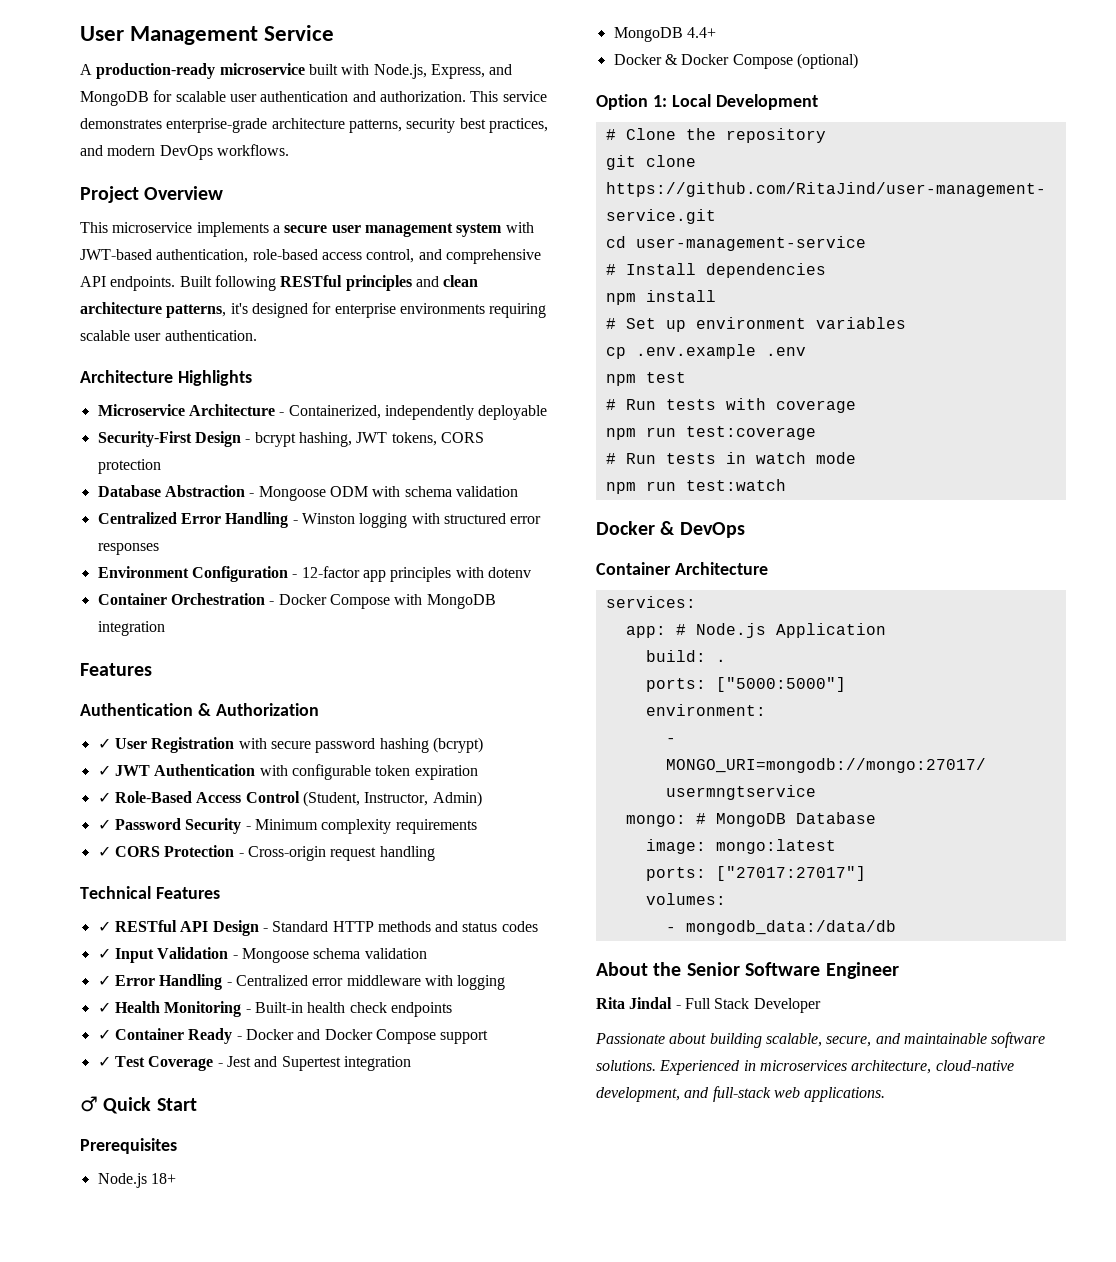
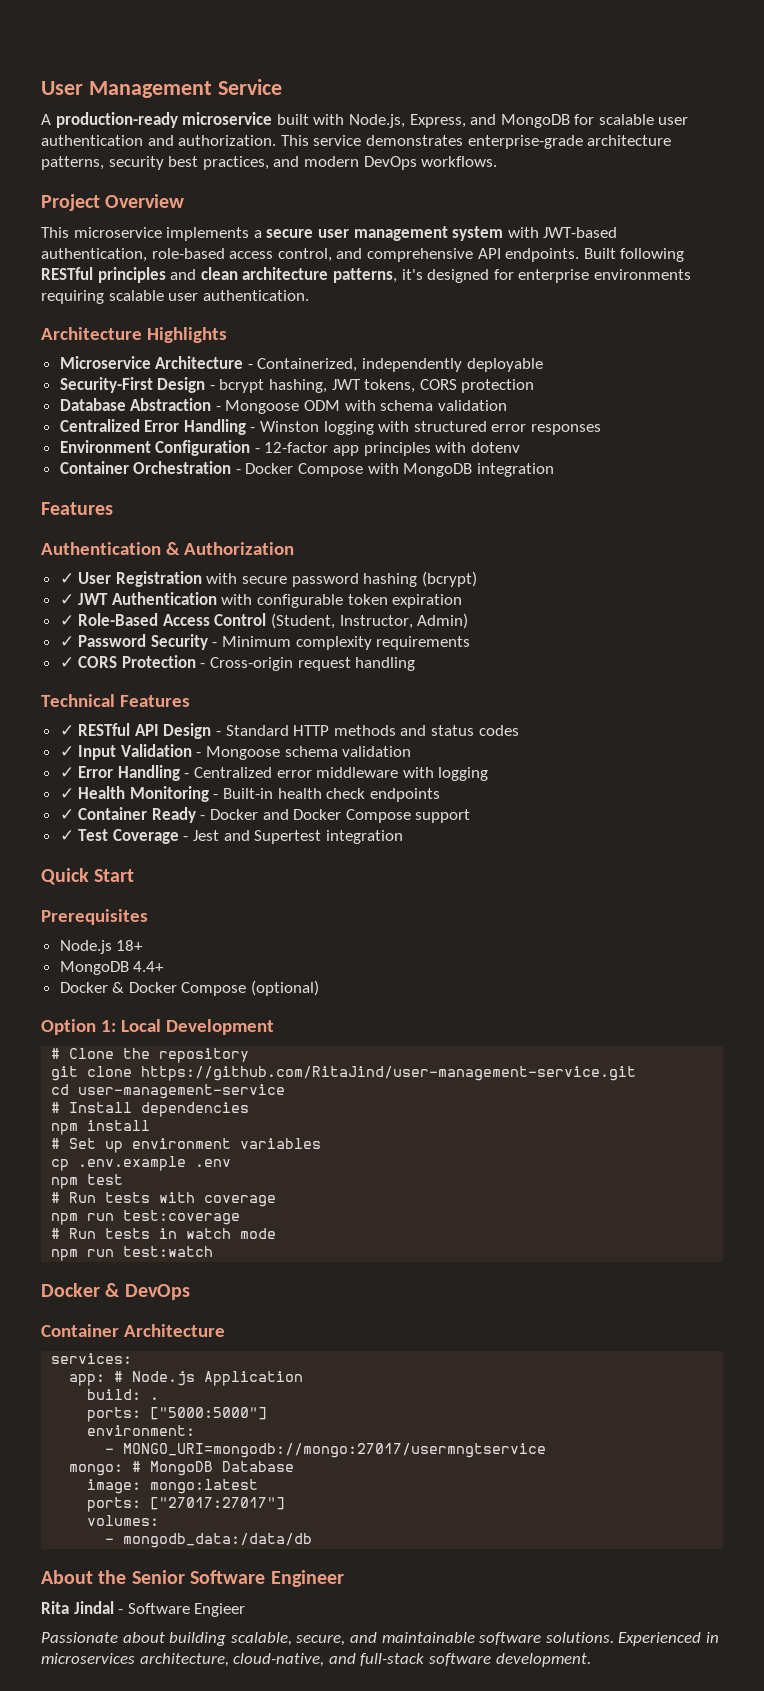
- ♂ Quick Start
+ Quick Start
- Rita Jindal - Full Stack Developer
+ Rita Jindal - Software Engieer
- Experienced in microservices architecture, cloud-native development, and full-stack web applications.
+ Experienced in microservices architecture, cloud-native, and full-stack software development.

